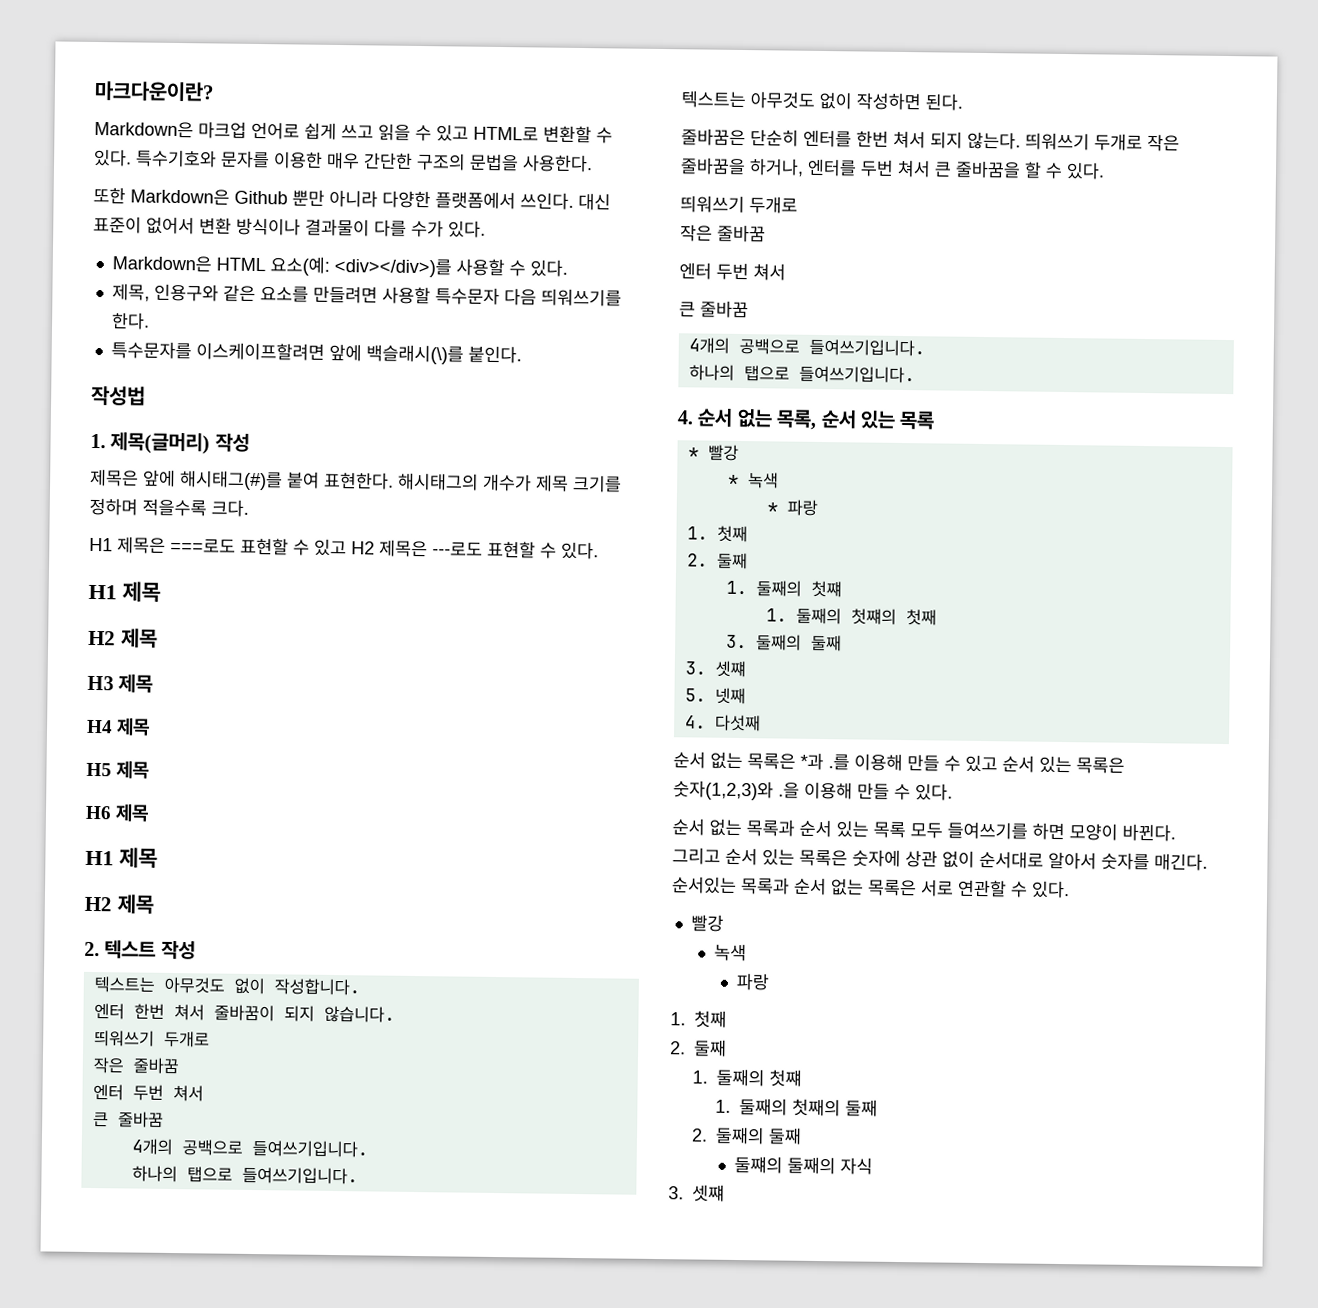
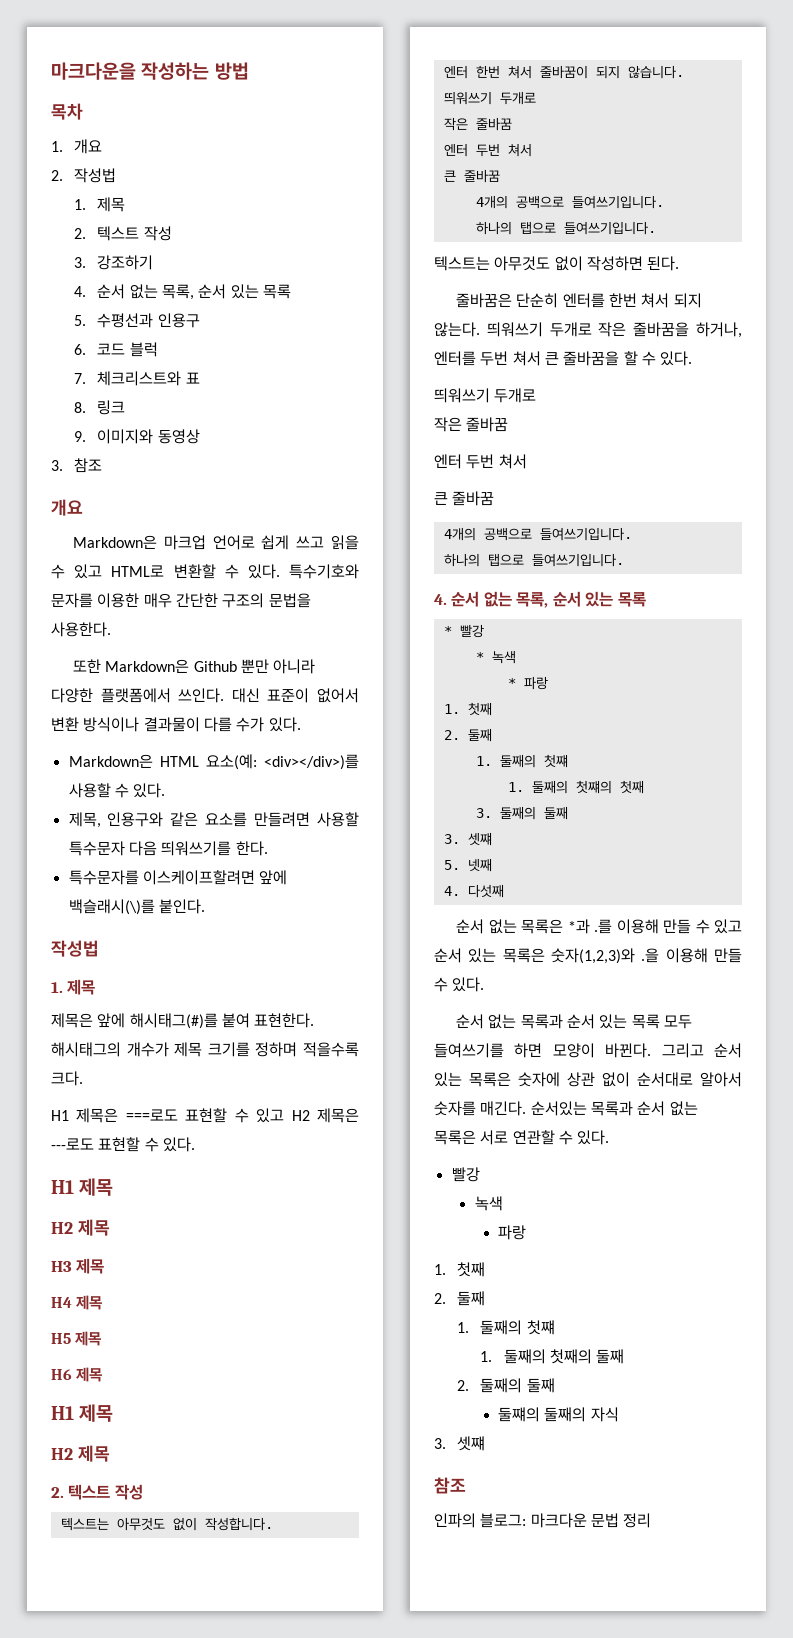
- 마크다운이란?
+ 마크다운을 작성하는 방법
+ 목차
+ 1. 개요
+ 2. 작성법
+ 1. 제목
+ 2. 텍스트 작성
+ 3. 강조하기
+ 4. 순서 없는 목록, 순서 있는 목록
+ 5. 수평선과 인용구
+ 6. 코드 블럭
+ 7. 체크리스트와 표
+ 8. 링크
+ 9. 이미지와 동영상
+ 3. 참조
+ 개요
  특수문자를 이스케이프할려면 앞에 백슬래시(\)를 붙인다.
  작성법
- 1. 제목(글머리) 작성
+ 1. 제목
  둘쨰의 둘째의 자식
  3. 셋쨰
+ 참조
+ 인파의 블로그: 마크다운 문법 정리

